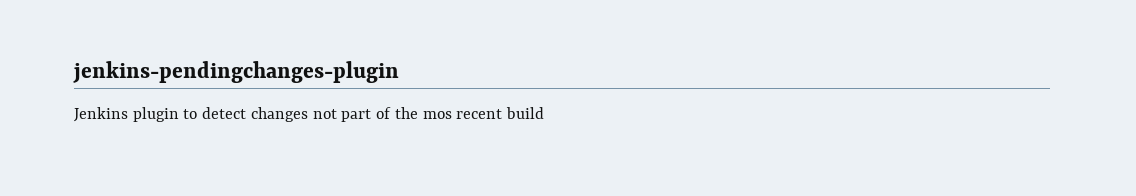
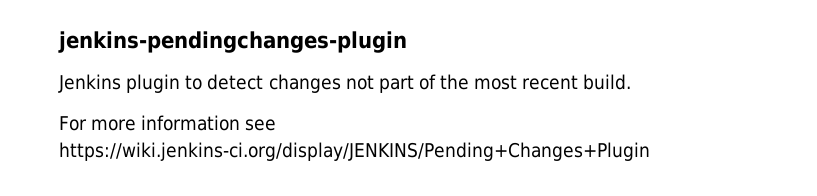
- Jenkins plugin to detect changes not part of the mos recent build
+ Jenkins plugin to detect changes not part of the most recent build.
+ For more information see https://wiki.jenkins-ci.org/display/JENKINS/Pending+Changes+Plugin

